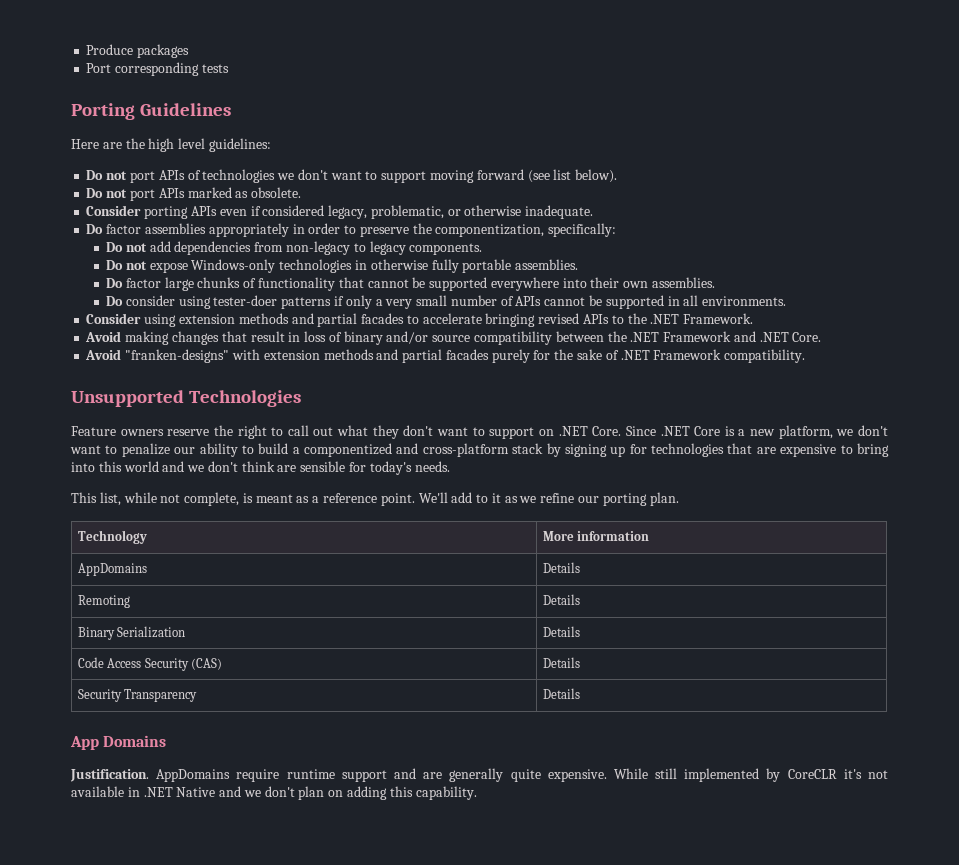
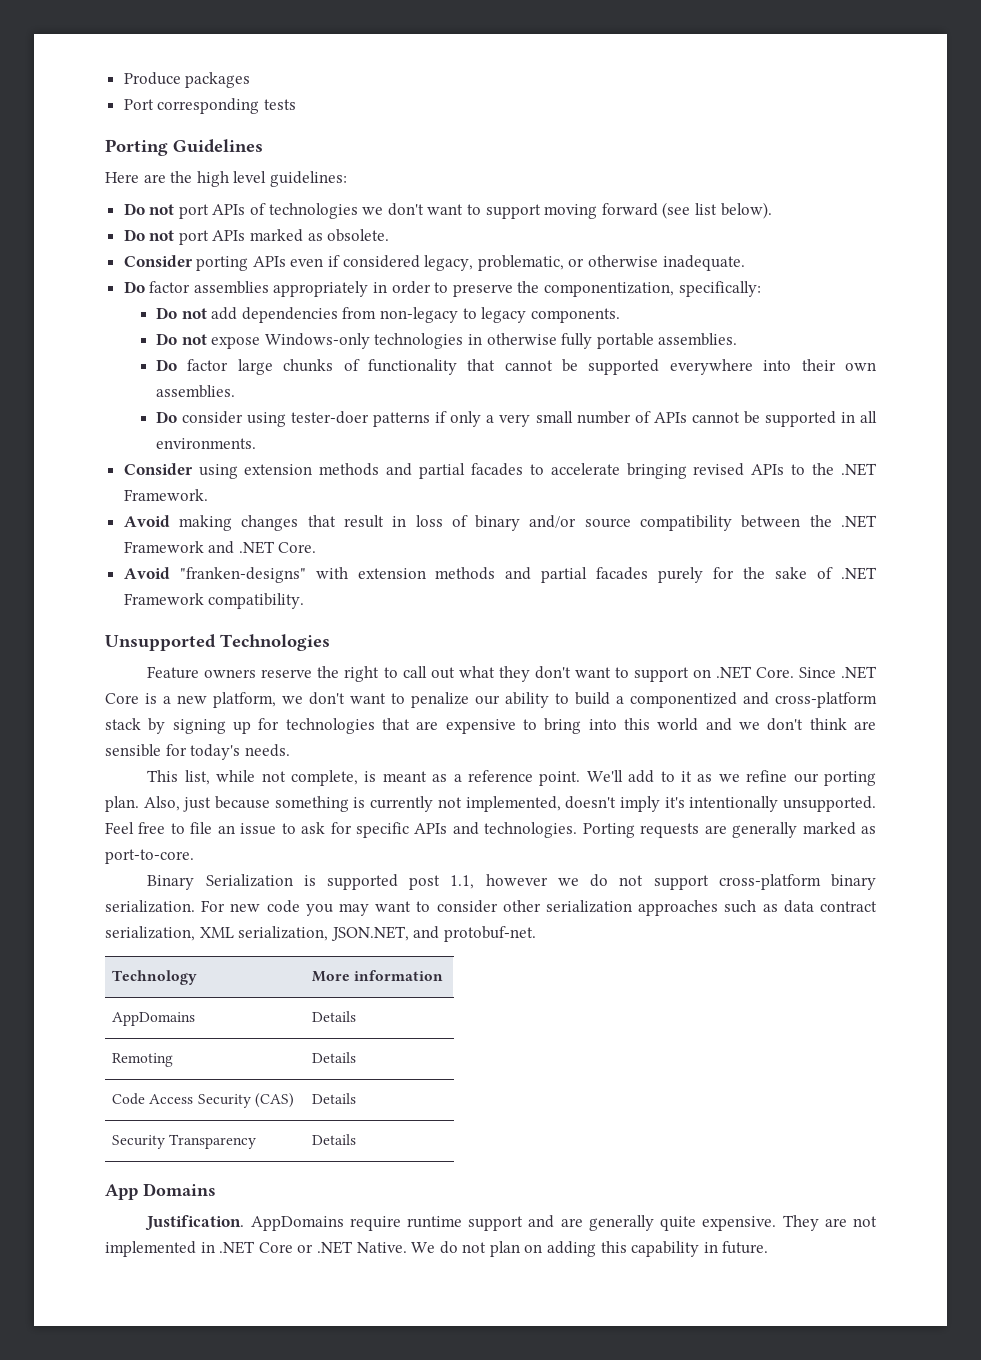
+ Also, just because something is currently not implemented, doesn't imply it's intentionally unsupported. Feel free to file an issue to ask for specific APIs and technologies. Porting requests are generally marked as port-to-core.
+ Binary Serialization is supported post 1.1, however we do not support cross-platform binary serialization. For new code you may want to consider other serialization approaches such as data contract serialization, XML serialization, JSON.NET, and protobuf-net.
- Binary Serialization | Details
- While still implemented by CoreCLR it's not available in .NET Native and we don't plan on adding this capability.
+ They are not implemented in .NET Core or .NET Native. We do not plan on adding this capability in future.

